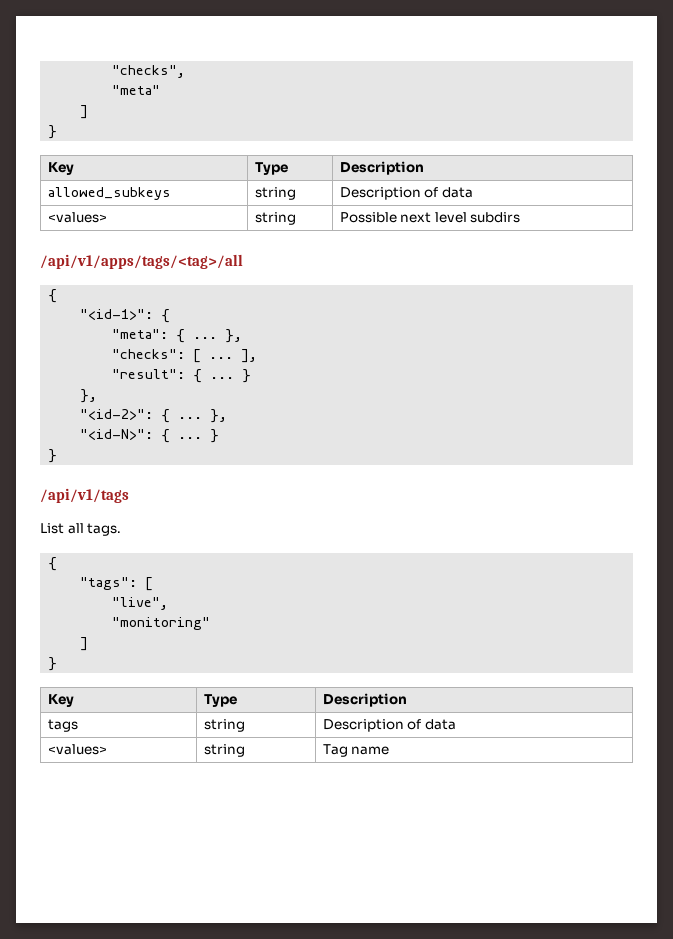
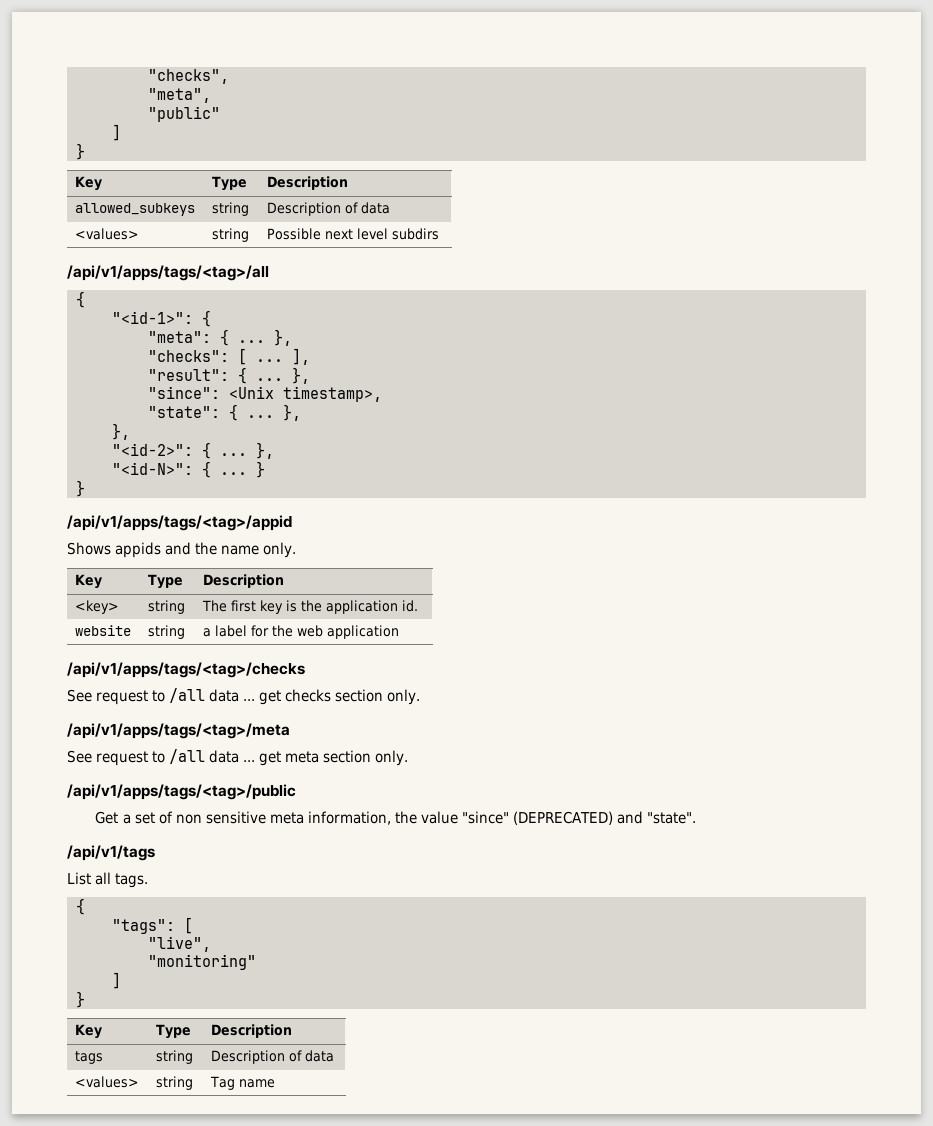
- "meta"
+ "meta",
+ "public"
- "result": { ... }
+ "result": { ... },
+ "since": <Unix timestamp>,
+ "state": { ... },
+ /api/v1/apps/tags/<tag>/appid
+ Shows appids and the name only.
+ Key | Type | Description
+ <key> | string | The first key is the application id.
+ website | string | a label for the web application
+ /api/v1/apps/tags/<tag>/checks
+ See request to /all data ... get checks section only.
+ /api/v1/apps/tags/<tag>/meta
+ See request to /all data ... get meta section only.
+ /api/v1/apps/tags/<tag>/public
+ Get a set of non sensitive meta information, the value "since" (DEPRECATED) and "state".

